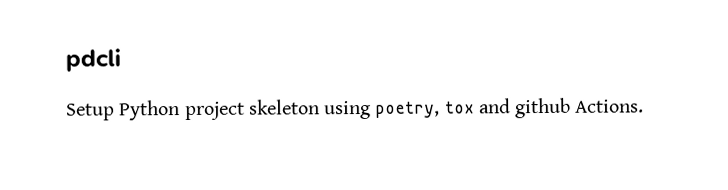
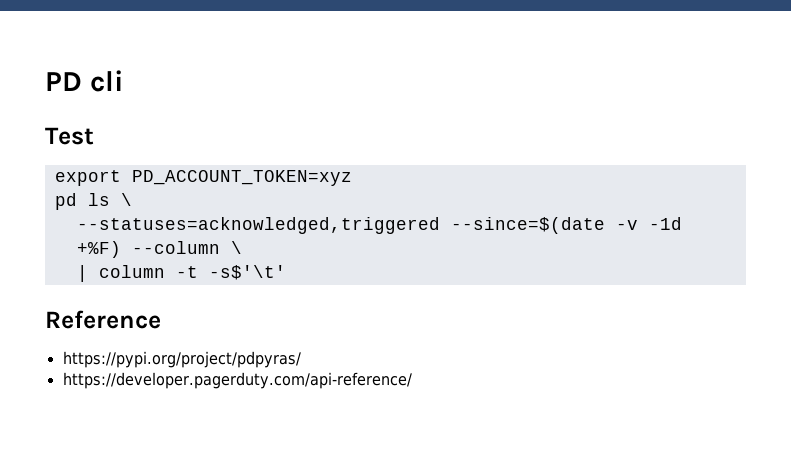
- pdcli
- Setup Python project skeleton using poetry, tox and github Actions.
+ PD cli
+ Test
+ export PD_ACCOUNT_TOKEN=xyz
+ pd ls \
+ --statuses=acknowledged,triggered --since=$(date -v -1d +%F) --column \
+ | column -t -s$'\t'
+ Reference
+ https://pypi.org/project/pdpyras/
+ https://developer.pagerduty.com/api-reference/

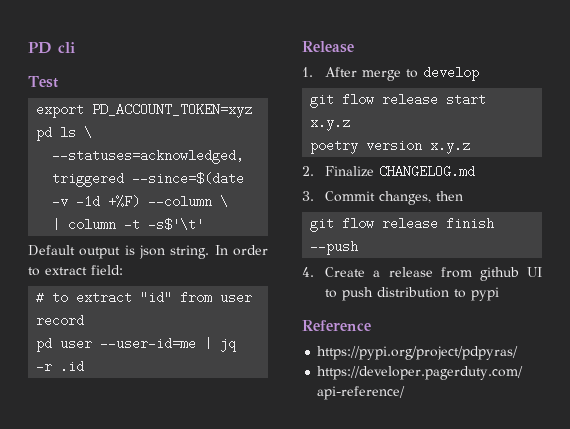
+ Default output is json string. In order to extract field:
+ # to extract "id" from user record
+ pd user --user-id=me | jq -r .id
+ Release
+ 1. After merge to develop
+ git flow release start x.y.z
+ poetry version x.y.z
+ 2. Finalize CHANGELOG.md
+ 3. Commit changes, then
+ git flow release finish --push
+ 4. Create a release from github UI to push distribution to pypi

